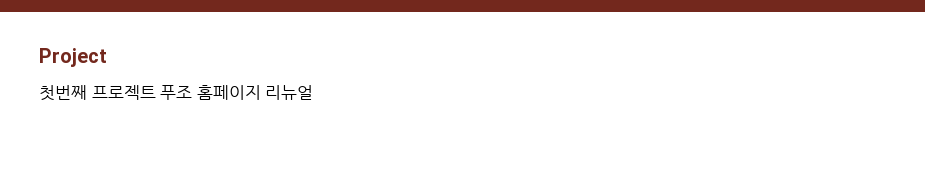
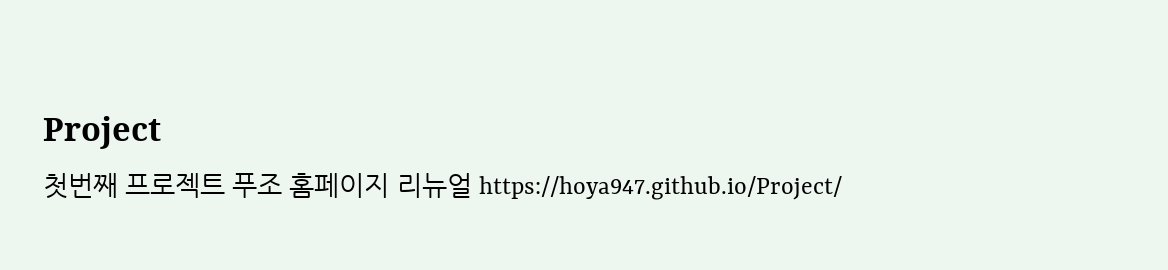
- 첫번째 프로젝트 푸조 홈페이지 리뉴얼
+ 첫번째 프로젝트 푸조 홈페이지 리뉴얼 https://hoya947.github.io/Project/

